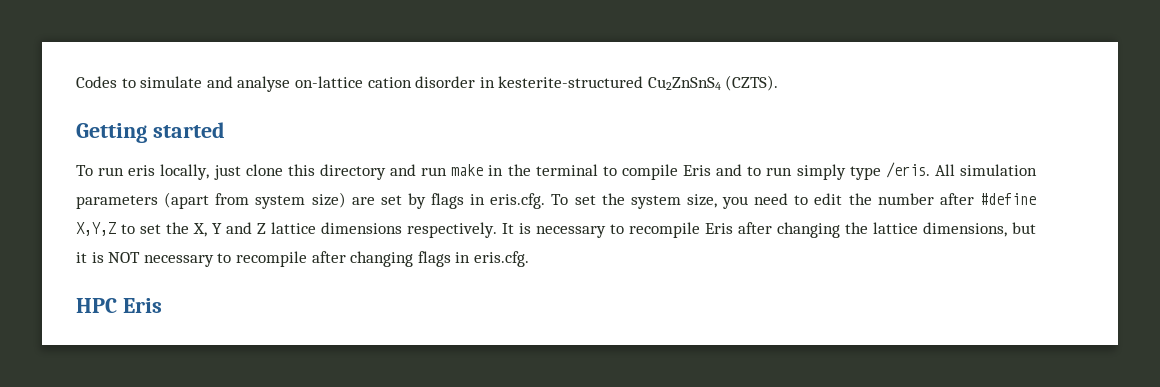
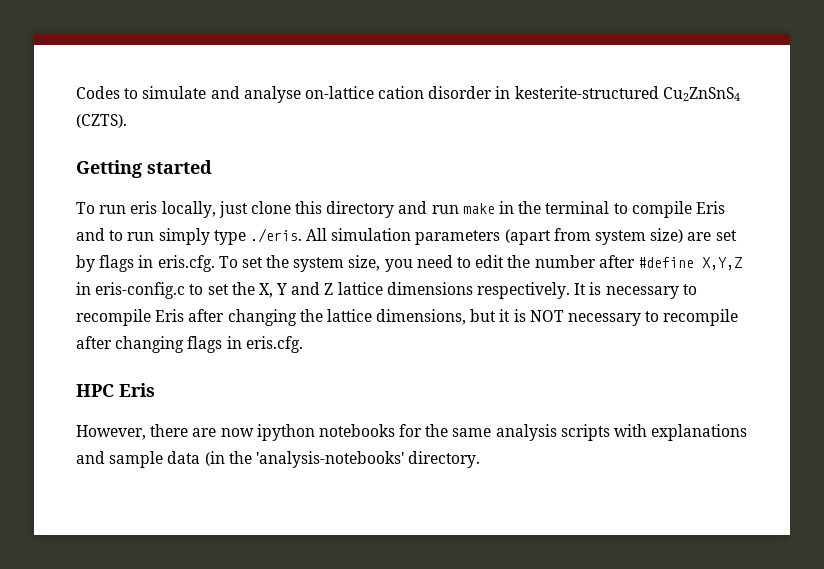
- To run eris locally, just clone this directory and run make in the terminal to compile Eris and to run simply type /eris. All simulation parameters (apart from system size) are set by flags in eris.cfg. To set the system size, you need to edit the number after #define X,Y,Z to set the X, Y and Z lattice dimensions respectively.
+ To run eris locally, just clone this directory and run make in the terminal to compile Eris and to run simply type ./eris. All simulation parameters (apart from system size) are set by flags in eris.cfg. To set the system size, you need to edit the number after #define X,Y,Z in eris-config.c to set the X, Y and Z lattice dimensions respectively.
+ However, there are now ipython notebooks for the same analysis scripts with explanations and sample data (in the 'analysis-notebooks' directory.

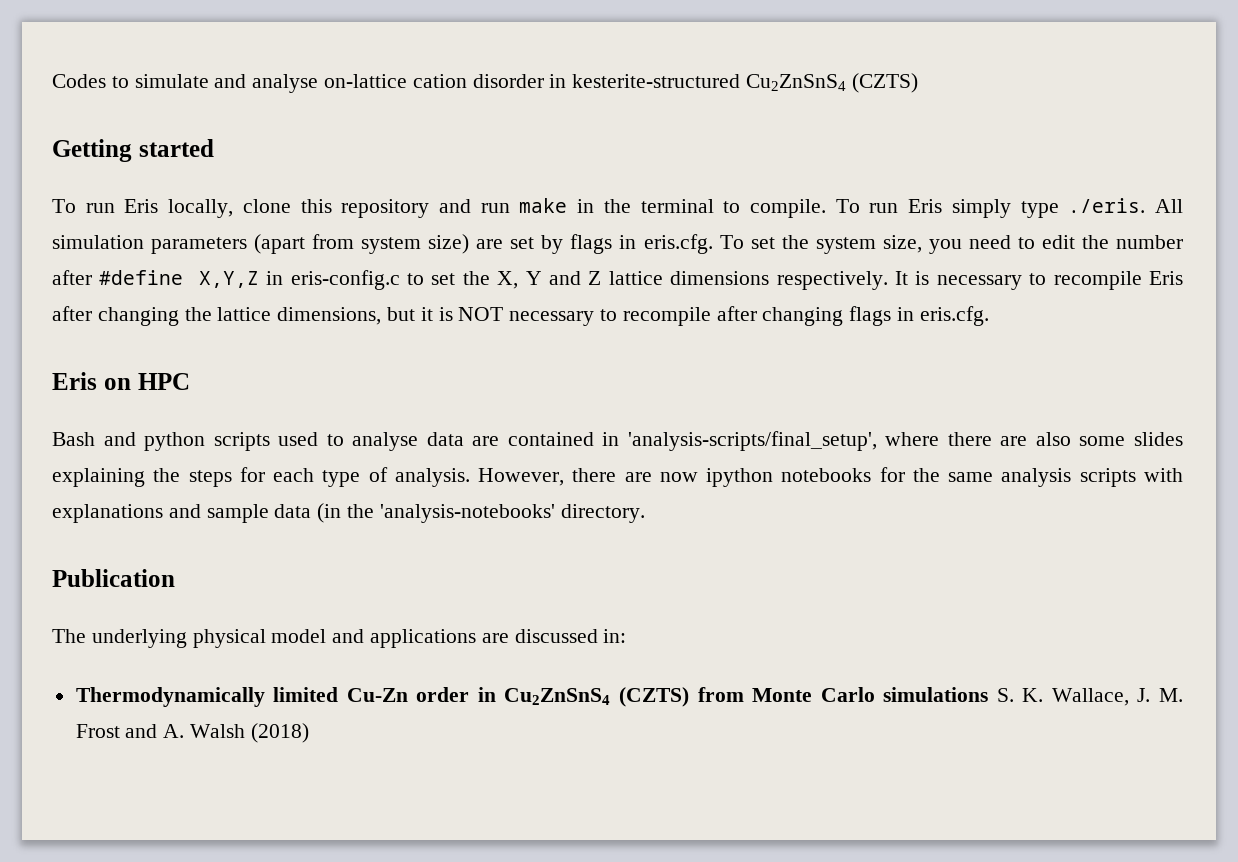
- Codes to simulate and analyse on-lattice cation disorder in kesterite-structured Cu2ZnSnS4 (CZTS).
+ Codes to simulate and analyse on-lattice cation disorder in kesterite-structured Cu2ZnSnS4 (CZTS)
- To run eris locally, just clone this directory and run make in the terminal to compile Eris and to run simply type ./eris. All simulation parameters (apart from system size) are set by flags in eris.cfg. To set the system size, you need to edit the number after #define X,Y,Z in eris-config.c to set the X, Y and Z lattice dimensions respectively.
+ To run Eris locally, clone this repository and run make in the terminal to compile. To run Eris simply type ./eris. All simulation parameters (apart from system size) are set by flags in eris.cfg. To set the system size, you need to edit the number after #define X,Y,Z in eris-config.c to set the X, Y and Z lattice dimensions respectively.
- HPC Eris
- However, there are now ipython notebooks for the same analysis scripts with explanations and sample data (in the 'analysis-notebooks' directory.
+ Eris on HPC
+ Bash and python scripts used to analyse data are contained in 'analysis-scripts/final_setup', where there are also some slides explaining the steps for each type of analysis. However, there are now ipython notebooks for the same analysis scripts with explanations and sample data (in the 'analysis-notebooks' directory.
+ Publication
+ The underlying physical model and applications are discussed in:
+ Thermodynamically limited Cu-Zn order in Cu2ZnSnS4 (CZTS) from Monte Carlo simulations S. K. Wallace, J. M. Frost and A. Walsh (2018)

